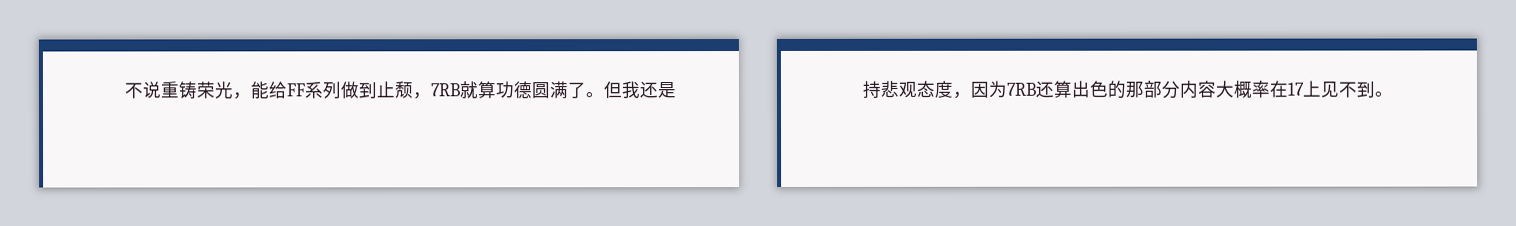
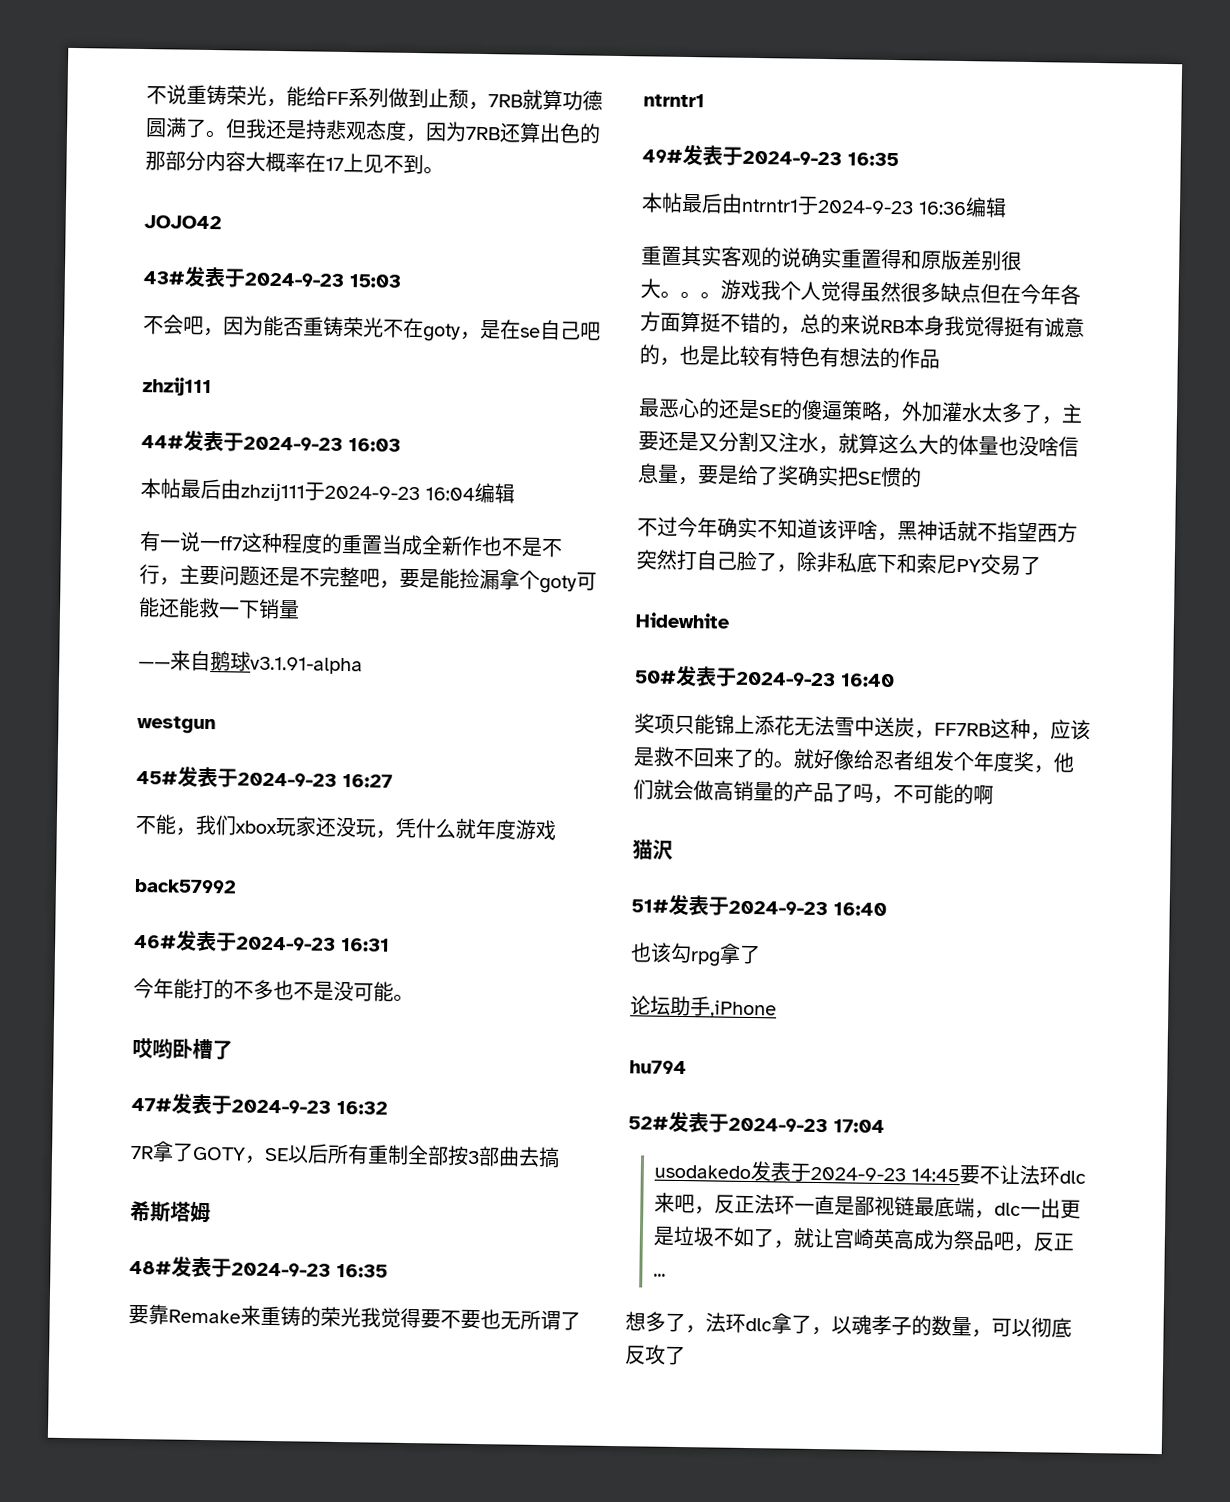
+ JOJO42
+ 43#发表于2024-9-23 15:03
+ 不会吧，因为能否重铸荣光不在goty，是在se自己吧
+ zhzij111
+ 44#发表于2024-9-23 16:03
+ 本帖最后由zhzij111于2024-9-23 16:04编辑
+ 有一说一ff7这种程度的重置当成全新作也不是不行，主要问题还是不完整吧，要是能捡漏拿个goty可能还能救一下销量
+ ——来自鹅球v3.1.91-alpha
+ westgun
+ 45#发表于2024-9-23 16:27
+ 不能，我们xbox玩家还没玩，凭什么就年度游戏
+ back57992
+ 46#发表于2024-9-23 16:31
+ 今年能打的不多也不是没可能。
+ 哎哟卧槽了
+ 47#发表于2024-9-23 16:32
+ 7R拿了GOTY，SE以后所有重制全部按3部曲去搞
+ 希斯塔姆
+ 48#发表于2024-9-23 16:35
+ 要靠Remake来重铸的荣光我觉得要不要也无所谓了
+ ntrntr1
+ 49#发表于2024-9-23 16:35
+ 本帖最后由ntrntr1于2024-9-23 16:36编辑
+ 重置其实客观的说确实重置得和原版差别很大。。。游戏我个人觉得虽然很多缺点但在今年各方面算挺不错的，总的来说RB本身我觉得挺有诚意的，也是比较有特色有想法的作品
+ 最恶心的还是SE的傻逼策略，外加灌水太多了，主要还是又分割又注水，就算这么大的体量也没啥信息量，要是给了奖确实把SE惯的
+ 不过今年确实不知道该评啥，黑神话就不指望西方突然打自己脸了，除非私底下和索尼PY交易了
+ Hidewhite
+ 50#发表于2024-9-23 16:40
+ 奖项只能锦上添花无法雪中送炭，FF7RB这种，应该是救不回来了的。就好像给忍者组发个年度奖，他们就会做高销量的产品了吗，不可能的啊
+ 猫沢
+ 51#发表于2024-9-23 16:40
+ 也该勾rpg拿了
+ 论坛助手,iPhone
+ hu794
+ 52#发表于2024-9-23 17:04
+ usodakedo发表于2024-9-23 14:45要不让法环dlc来吧，反正法环一直是鄙视链最底端，dlc一出更是垃圾不如了，就让宫崎英高成为祭品吧，反正...
+ 想多了，法环dlc拿了，以魂孝子的数量，可以彻底反攻了

